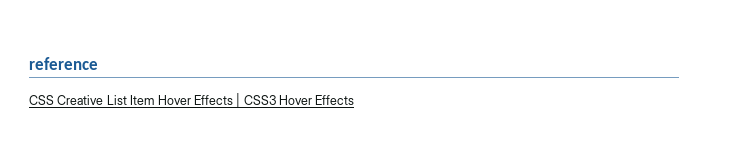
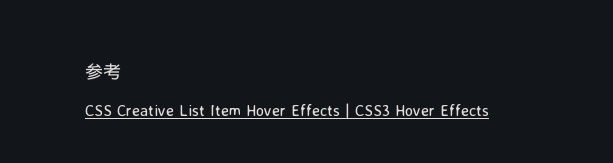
- reference
+ 参考

